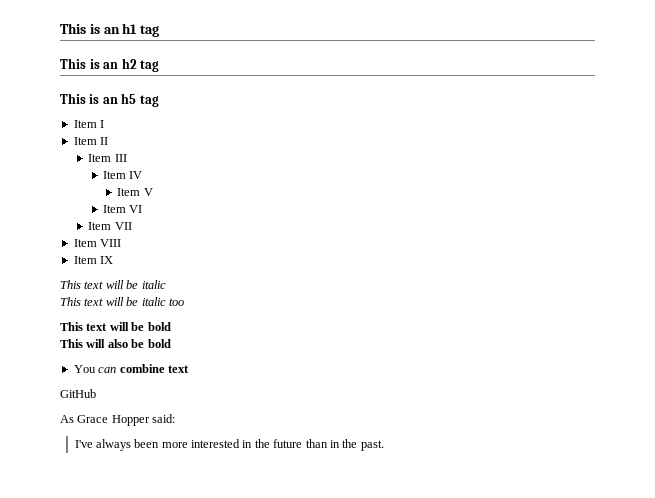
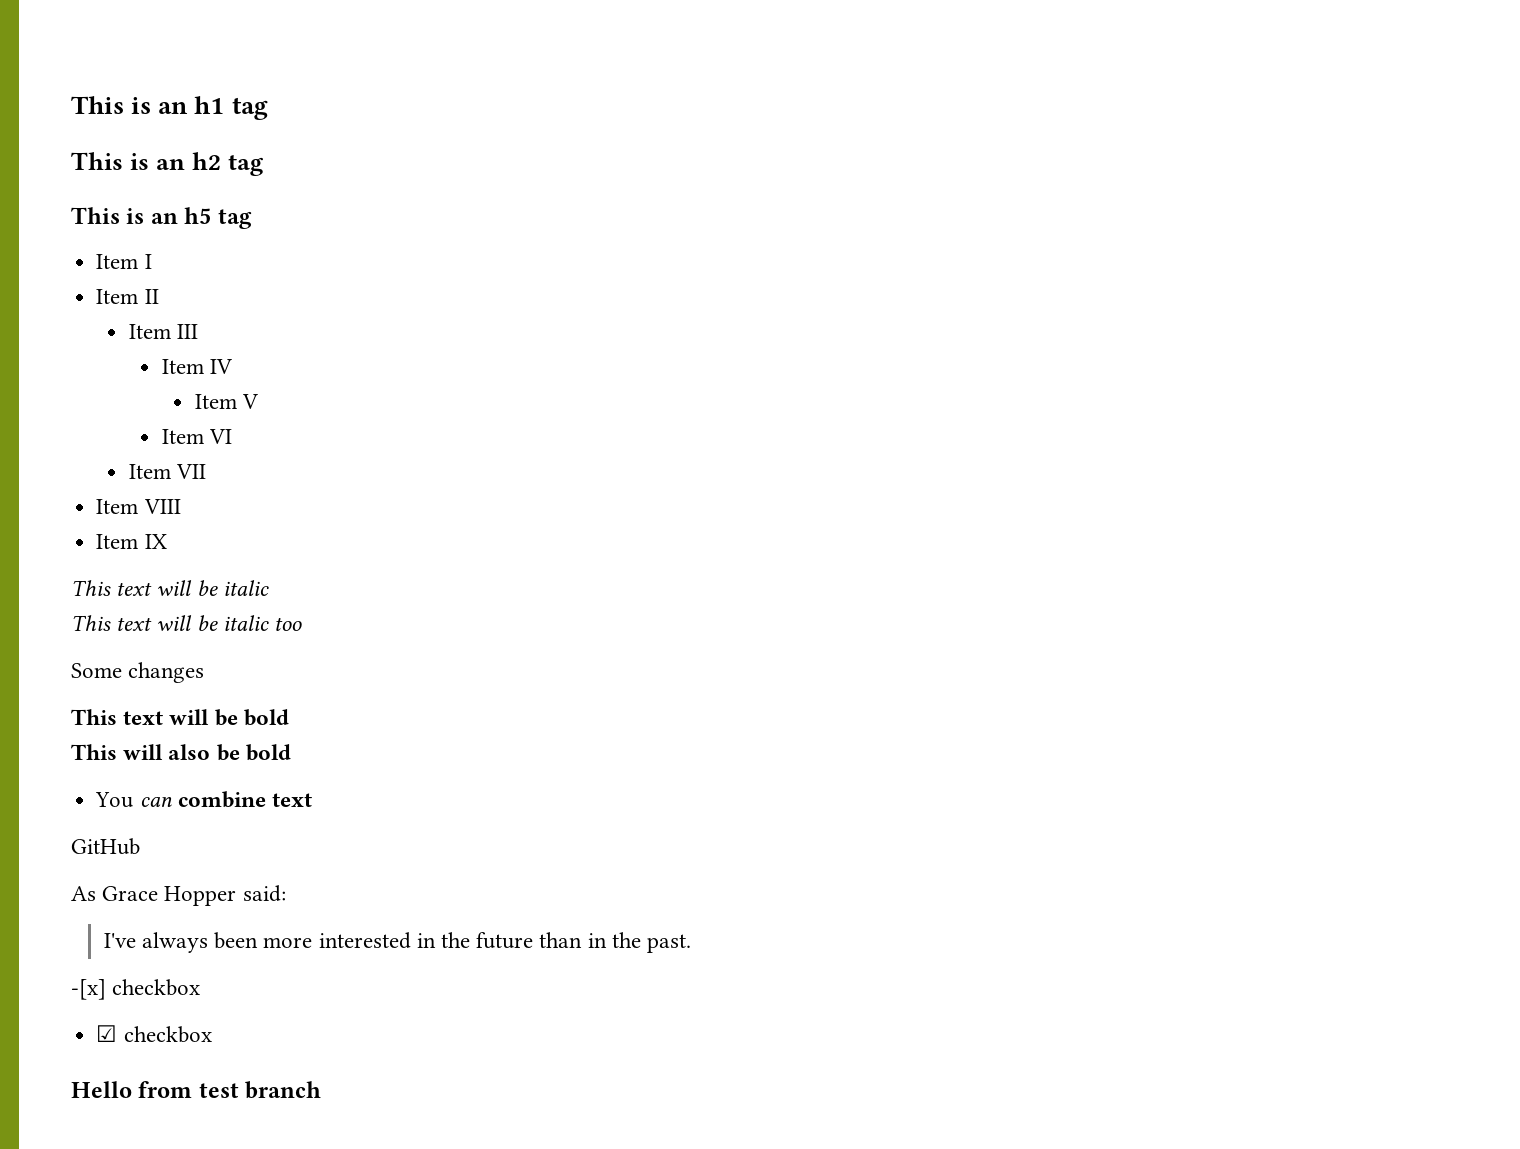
+ Some changes
+ -[x] checkbox
+ ☑ checkbox
+ Hello from test branch

